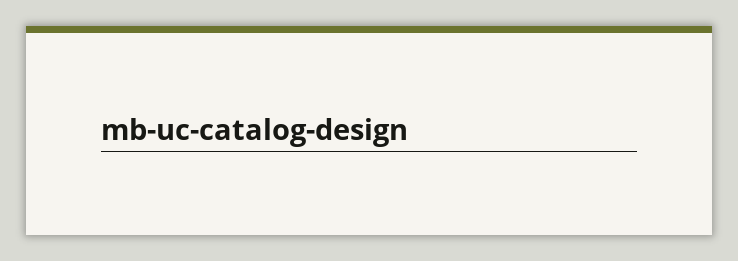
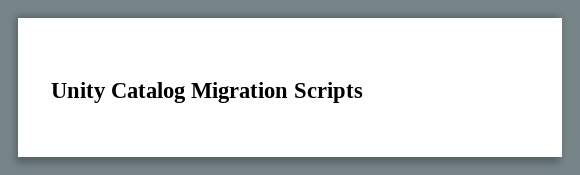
- mb-uc-catalog-design
+ Unity Catalog Migration Scripts

